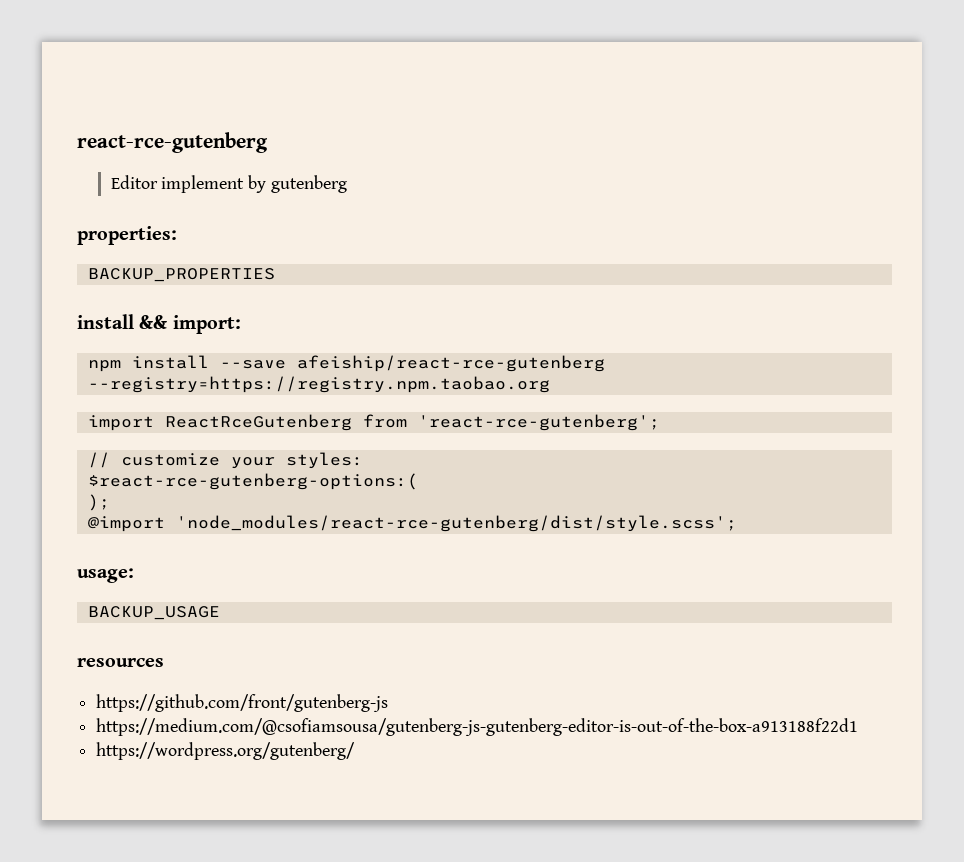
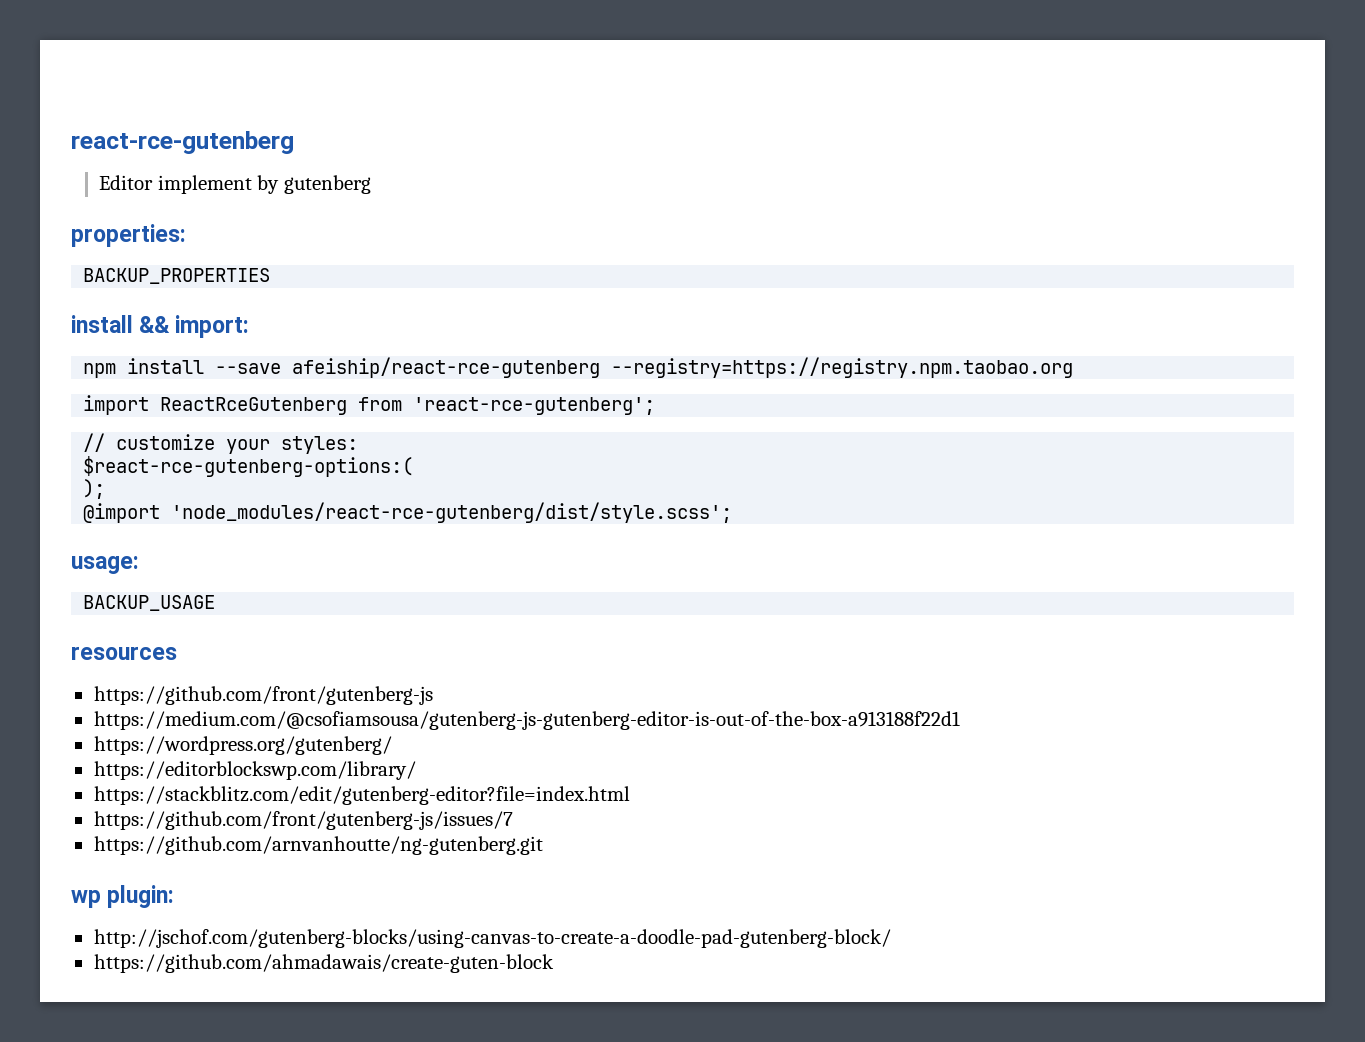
+ https://editorblockswp.com/library/
+ https://stackblitz.com/edit/gutenberg-editor?file=index.html
+ https://github.com/front/gutenberg-js/issues/7
+ https://github.com/arnvanhoutte/ng-gutenberg.git
+ wp plugin:
+ http://jschof.com/gutenberg-blocks/using-canvas-to-create-a-doodle-pad-gutenberg-block/
+ https://github.com/ahmadawais/create-guten-block

